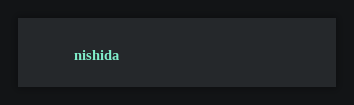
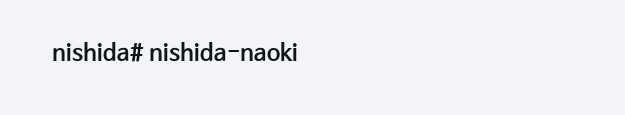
- nishida
+ nishida# nishida-naoki

